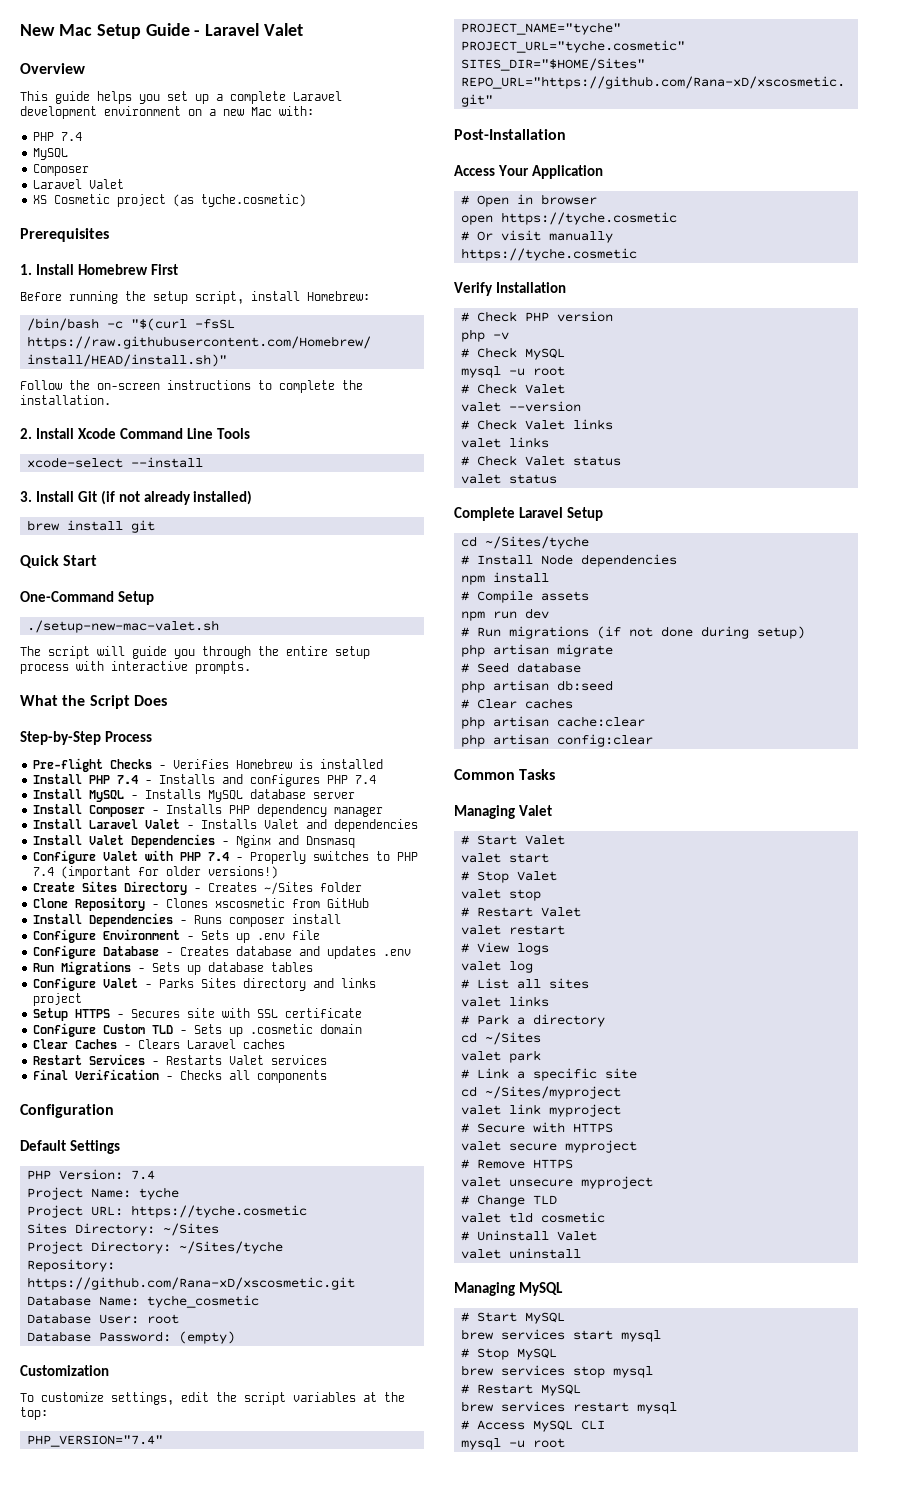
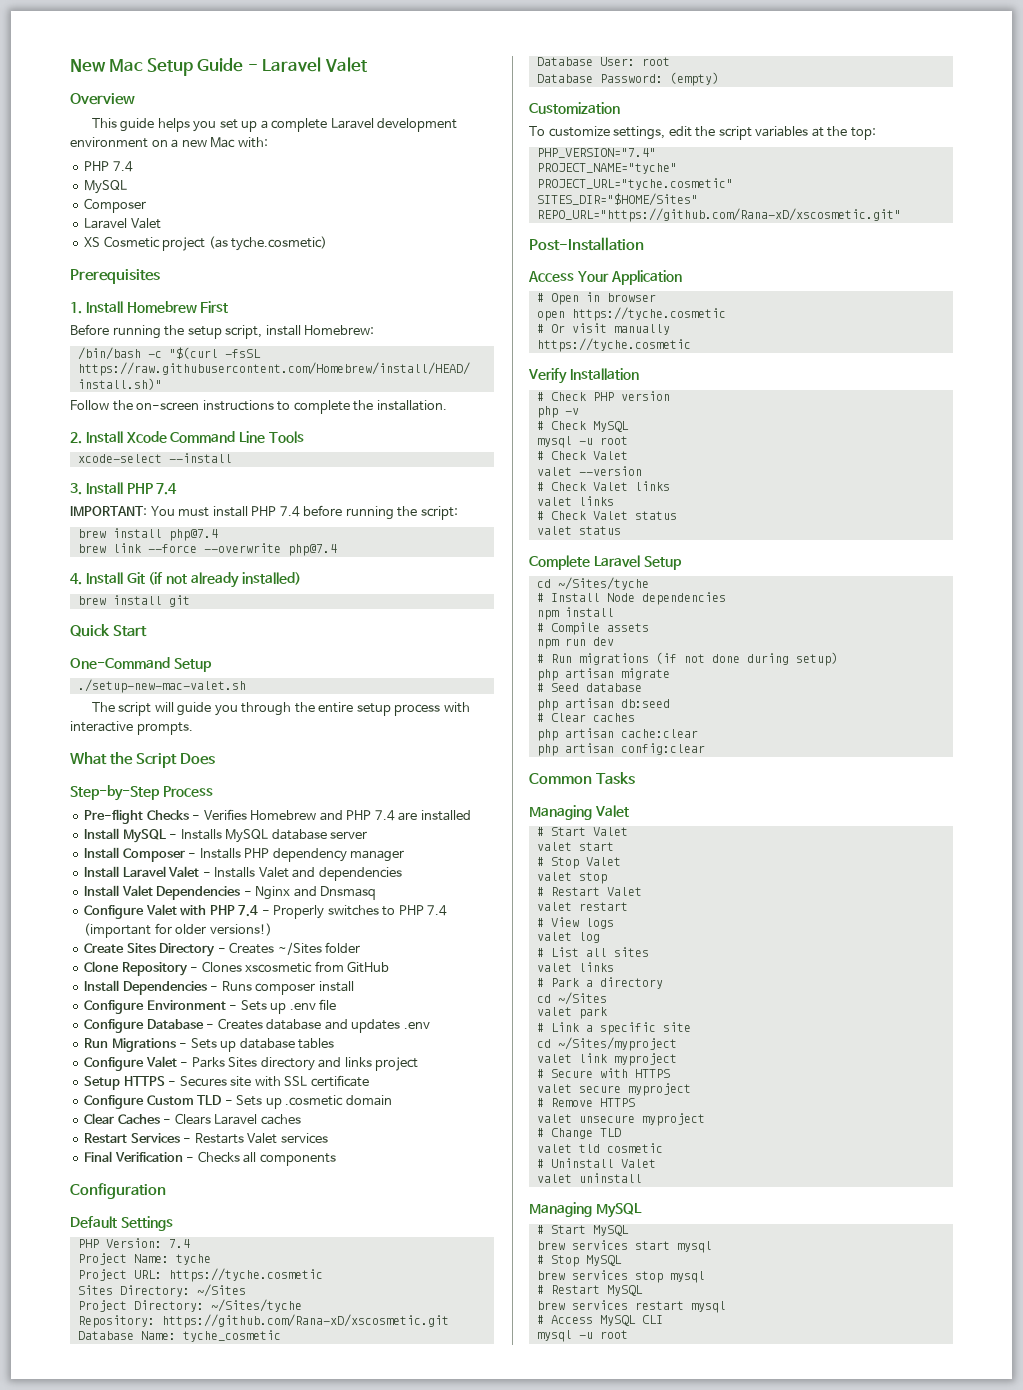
- 3. Install Git (if not already installed)
+ 3. Install PHP 7.4
+ IMPORTANT: You must install PHP 7.4 before running the script:
+ brew install php@7.4
+ brew link --force --overwrite php@7.4
+ 4. Install Git (if not already installed)
- Pre-flight Checks - Verifies Homebrew is installed
- Install PHP 7.4 - Installs and configures PHP 7.4
+ Pre-flight Checks - Verifies Homebrew and PHP 7.4 are installed

